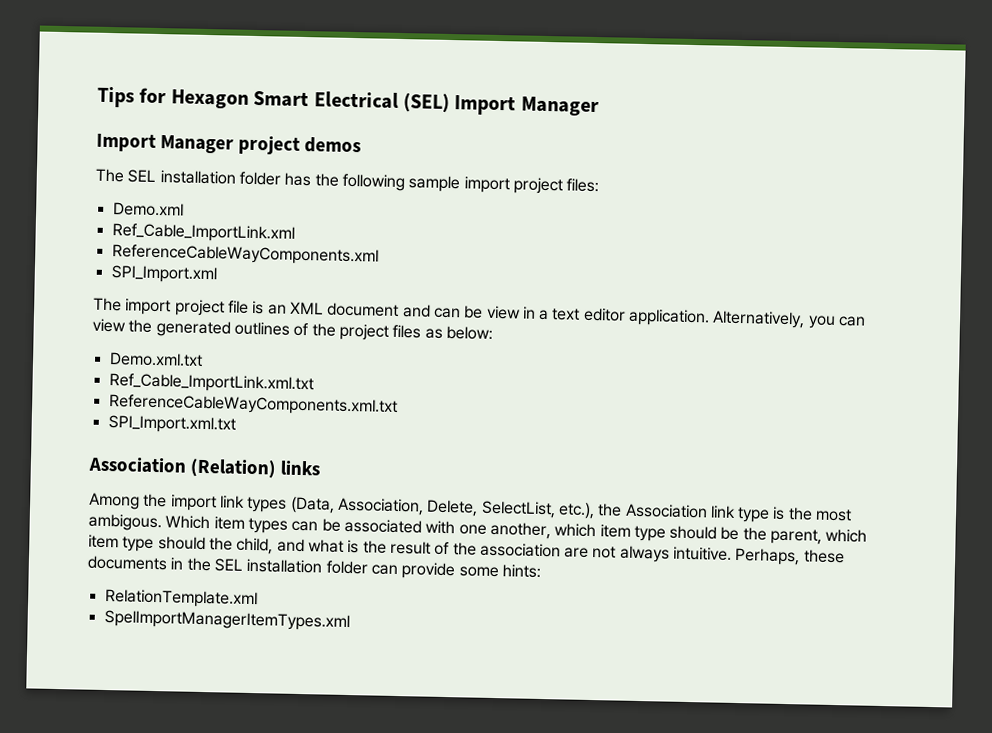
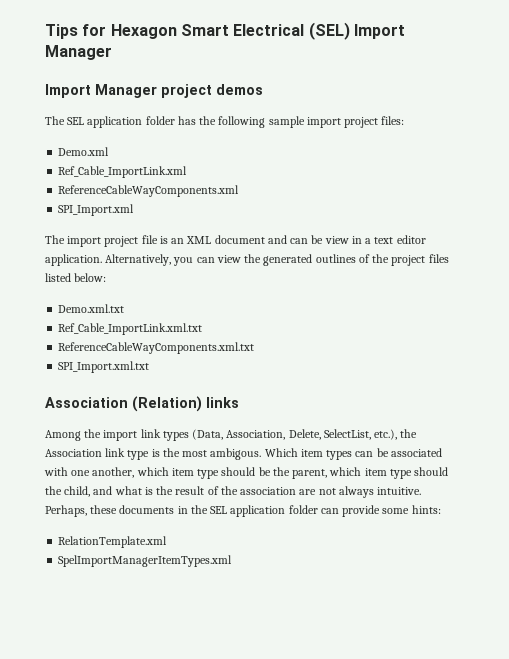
- The SEL installation folder has the following sample import project files:
+ The SEL application folder has the following sample import project files:
- Alternatively, you can view the generated outlines of the project files as below:
+ Alternatively, you can view the generated outlines of the project files listed below:
- Perhaps, these documents in the SEL installation folder can provide some hints:
+ Perhaps, these documents in the SEL application folder can provide some hints:

